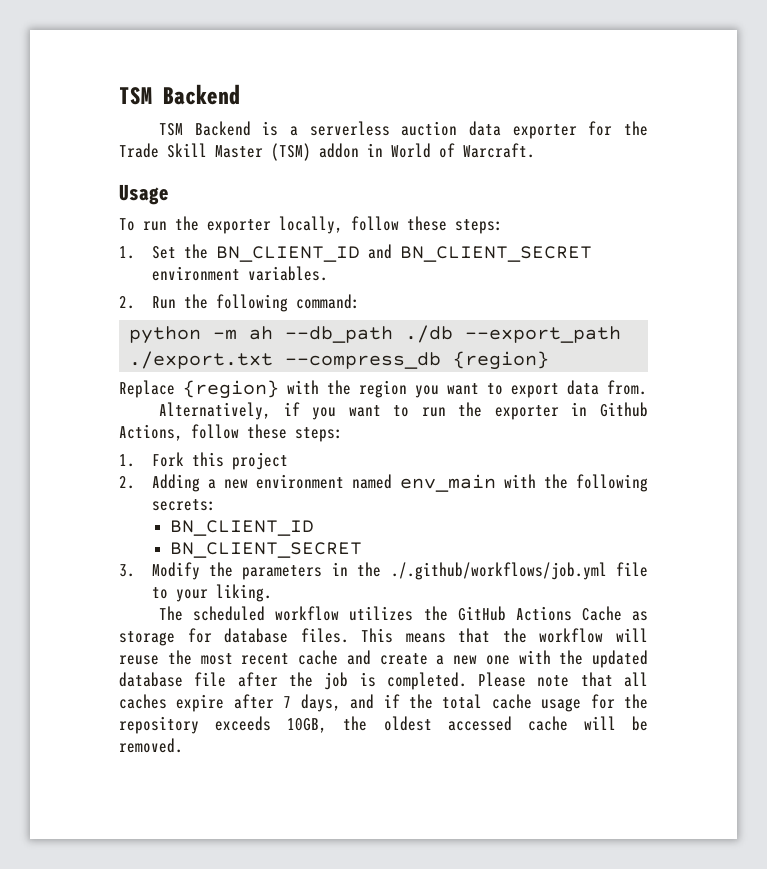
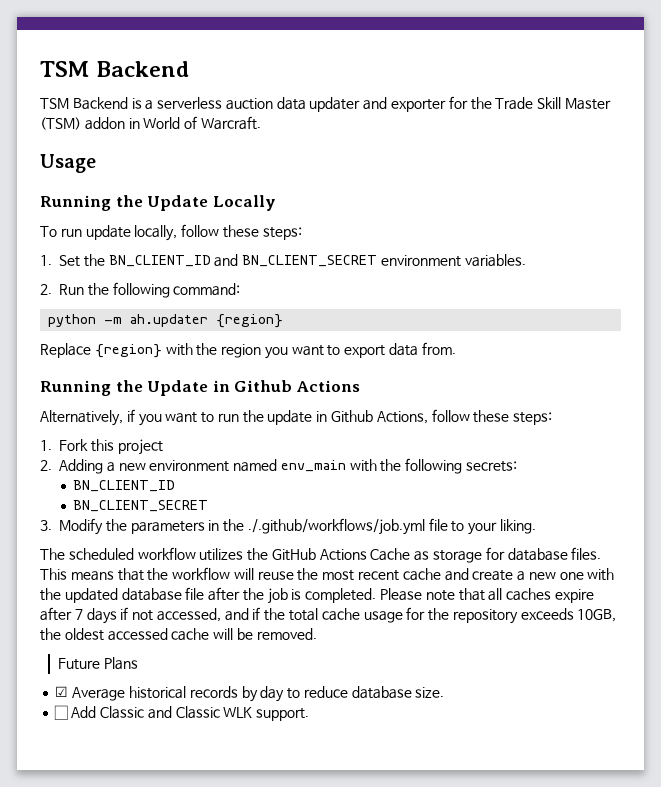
- TSM Backend is a serverless auction data exporter for the Trade Skill Master (TSM) addon in World of Warcraft.
+ TSM Backend is a serverless auction data updater and exporter for the Trade Skill Master (TSM) addon in World of Warcraft.
+ Running the Update Locally
- To run the exporter locally, follow these steps:
+ To run update locally, follow these steps:
- python -m ah --db_path ./db --export_path ./export.txt --compress_db {region}
+ python -m ah.updater {region}
+ Running the Update in Github Actions
- Alternatively, if you want to run the exporter in Github Actions, follow these steps:
+ Alternatively, if you want to run the update in Github Actions, follow these steps:
- Please note that all caches expire after 7 days, and if the total cache usage for the repository exceeds 10GB, the oldest accessed cache will be removed.
+ Please note that all caches expire after 7 days if not accessed, and if the total cache usage for the repository exceeds 10GB, the oldest accessed cache will be removed.
+ Future Plans
+ ☑ Average historical records by day to reduce database size.
+ ☐ Add Classic and Classic WLK support.

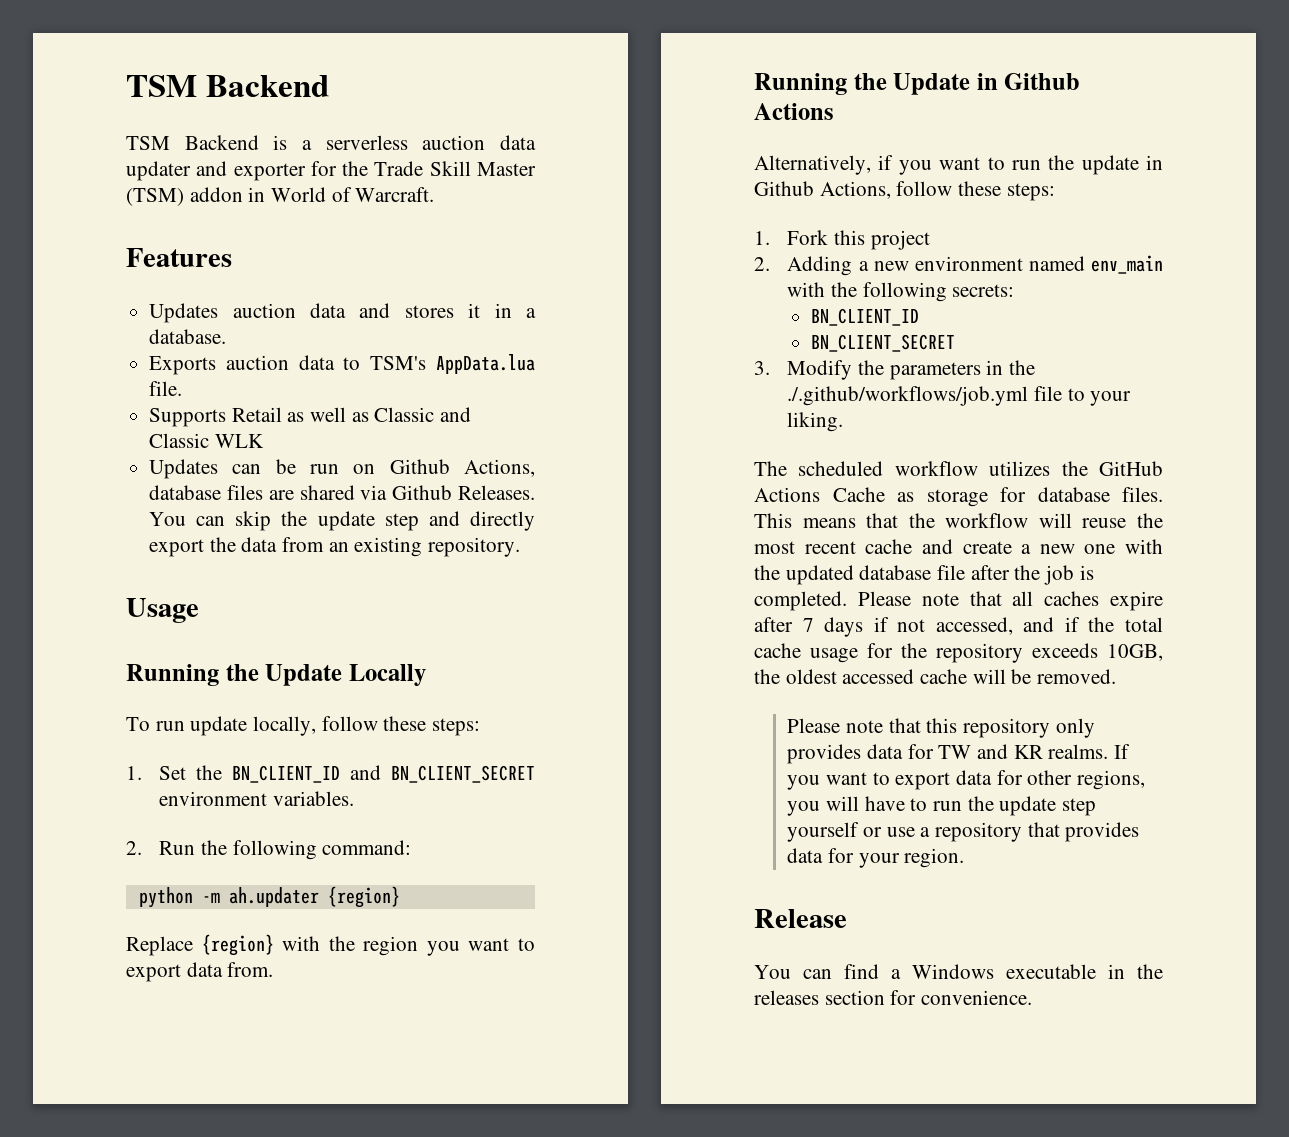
+ Features
+ Updates auction data and stores it in a database.
+ Exports auction data to TSM's AppData.lua file.
+ Supports Retail as well as Classic and Classic WLK
+ Updates can be run on Github Actions, database files are shared via Github Releases. You can skip the update step and directly export the data from an existing repository.
- Future Plans
- ☑ Average historical records by day to reduce database size.
- ☐ Add Classic and Classic WLK support.
+ Please note that this repository only provides data for TW and KR realms. If you want to export data for other regions, you will have to run the update step yourself or use a repository that provides data for your region.
+ Release
+ You can find a Windows executable in the releases section for convenience.

